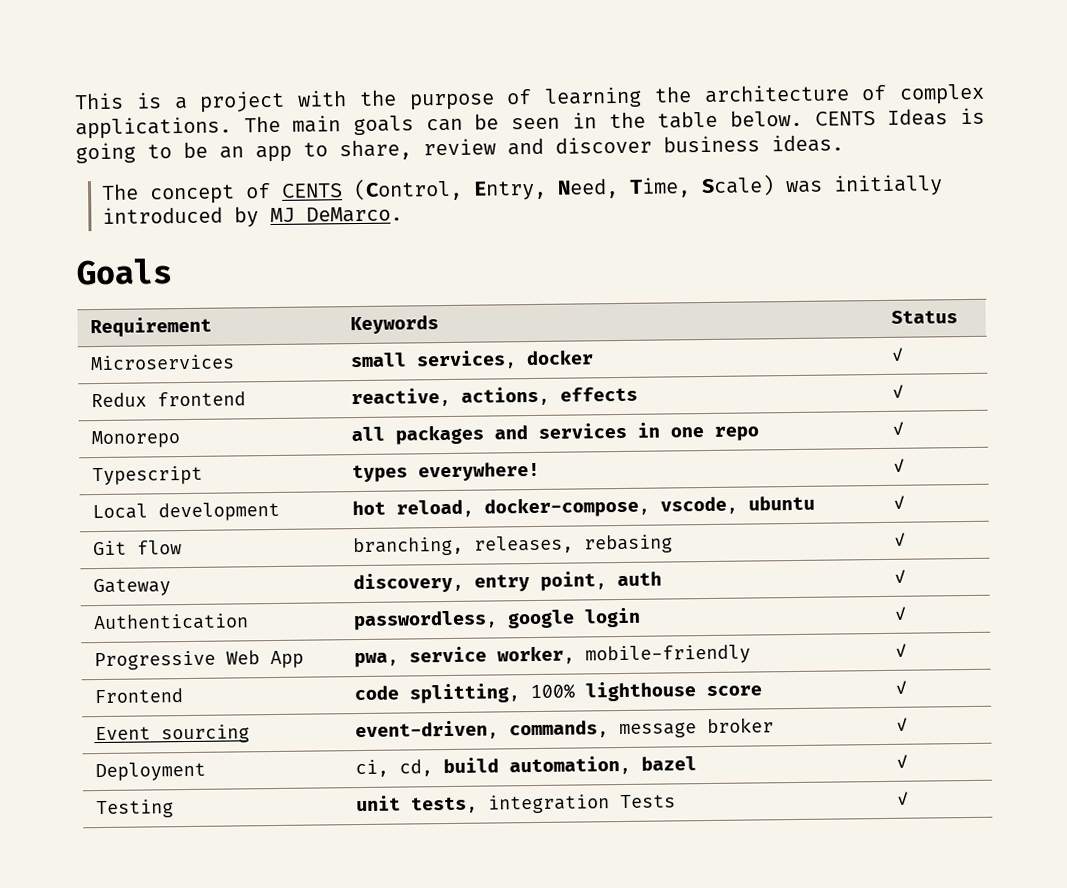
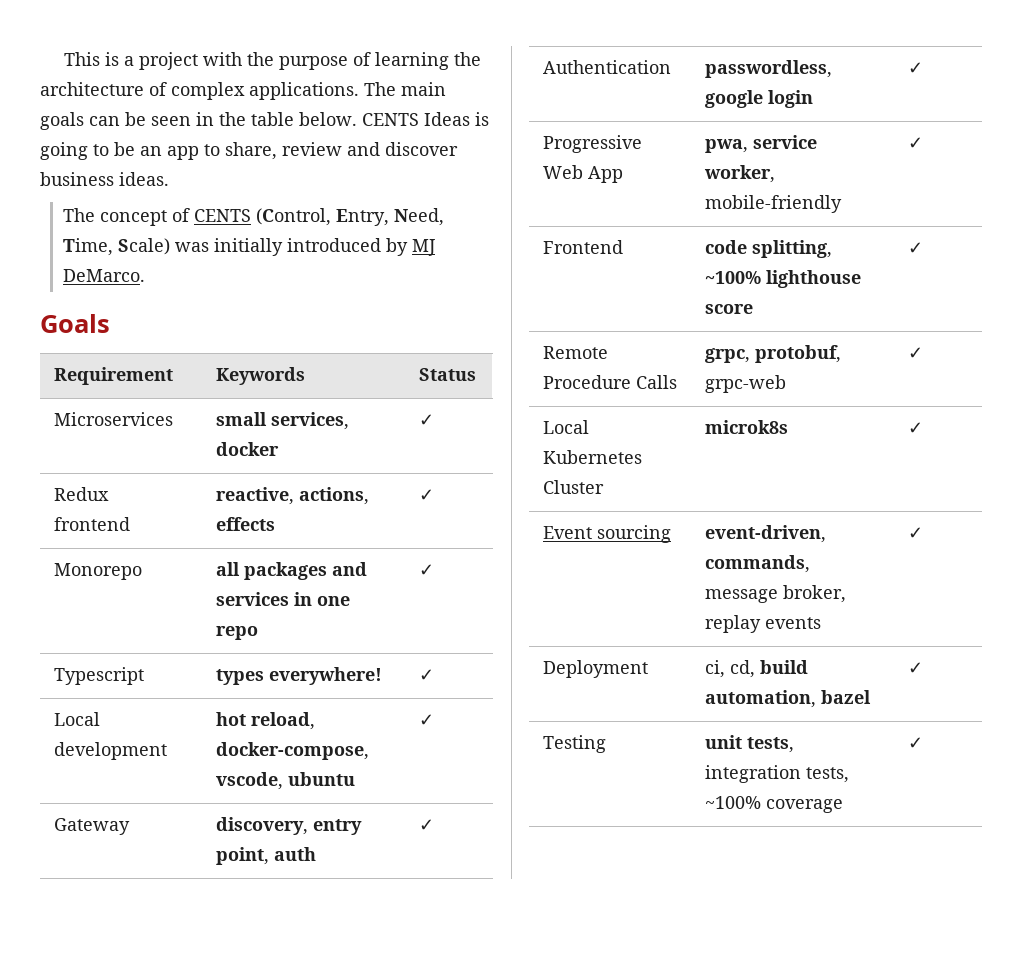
- Git flow | branching, releases, rebasing | ✓
- Frontend | code splitting, 100% lighthouse score | ✓
+ Frontend | code splitting, ~100% lighthouse score | ✓
+ Remote Procedure Calls | grpc, protobuf, grpc-web | ✓
+ Local Kubernetes Cluster | microk8s | ✓
- Event sourcing | event-driven, commands, message broker | ✓
+ Event sourcing | event-driven, commands, message broker, replay events | ✓
- Testing | unit tests, integration Tests | ✓
+ Testing | unit tests, integration tests, ~100% coverage | ✓

